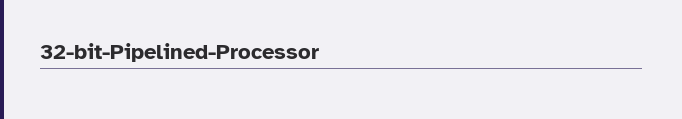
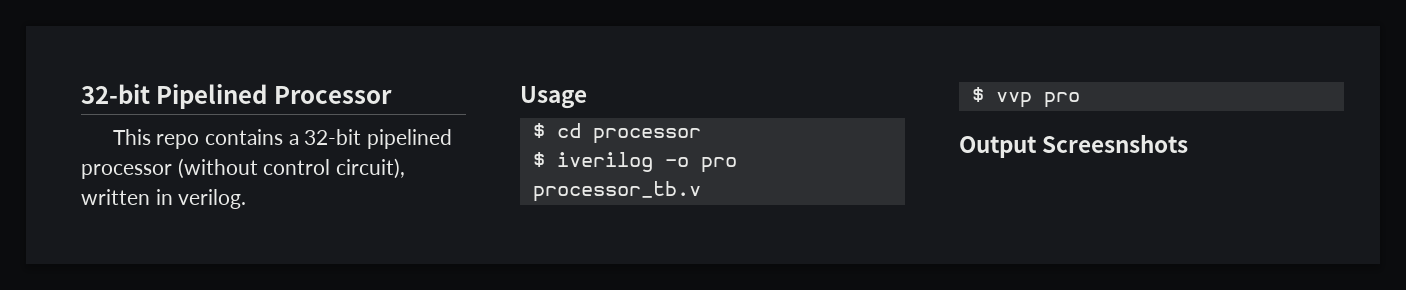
- 32-bit-Pipelined-Processor
+ 32-bit Pipelined Processor
+ This repo contains a 32-bit pipelined processor (without control circuit), written in verilog.
+ Usage
+ $ cd processor
+ $ iverilog -o pro processor_tb.v
+ $ vvp pro
+ Output Screesnshots

